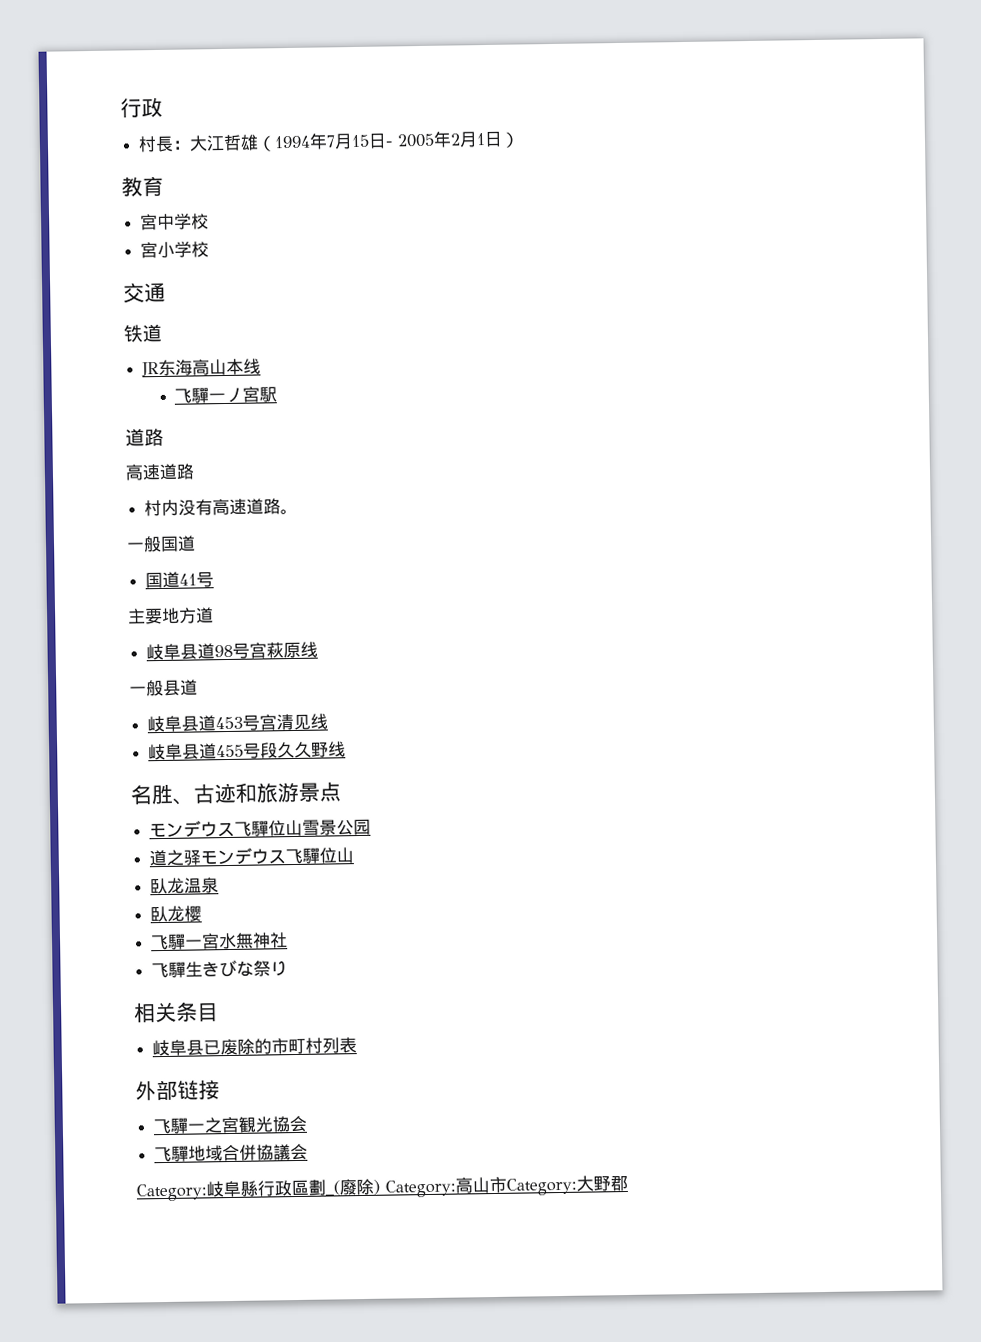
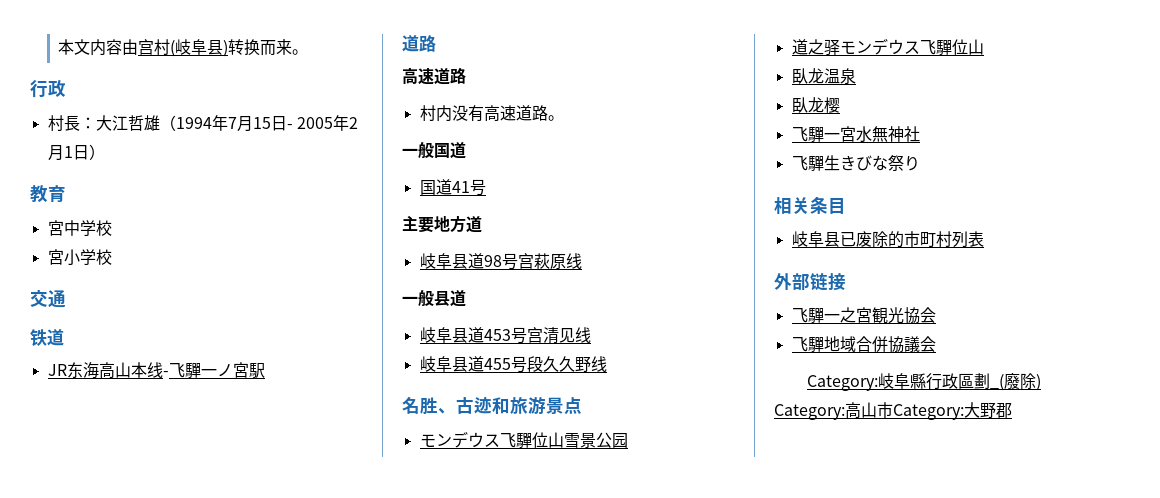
+ 本文内容由宫村(岐阜县)转换而来。
- JR东海高山本线
- 飞驒一ノ宮駅
+ JR东海高山本线-飞驒一ノ宮駅

